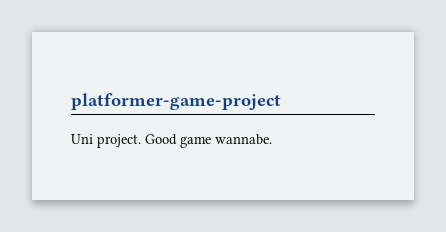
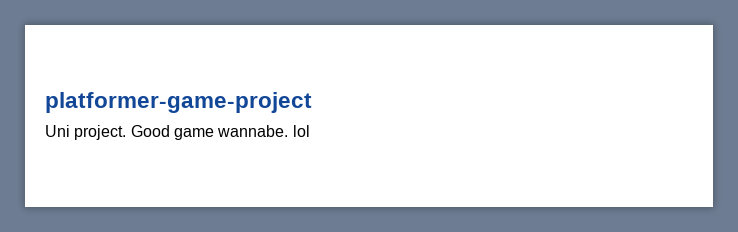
- Good game wannabe.
+ Good game wannabe. lol

